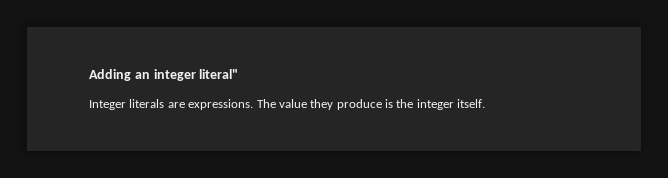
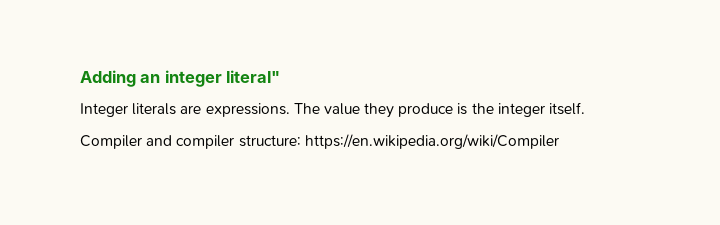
+ Compiler and compiler structure: https://en.wikipedia.org/wiki/Compiler

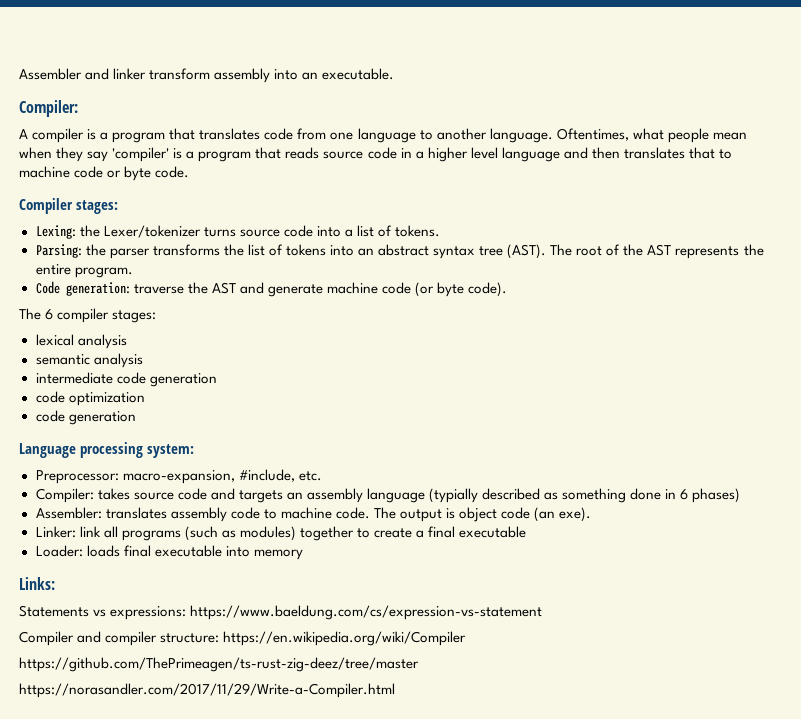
- Adding an integer literal"
- Integer literals are expressions. The value they produce is the integer itself.
+ Assembler and linker transform assembly into an executable.
+ Compiler:
+ A compiler is a program that translates code from one language to another language. Oftentimes, what people mean when they say 'compiler' is a program that reads source code in a higher level language and then translates that to machine code or byte code.
+ Compiler stages:
+ Lexing: the Lexer/tokenizer turns source code into a list of tokens.
+ Parsing: the parser transforms the list of tokens into an abstract syntax tree (AST). The root of the AST represents the entire program.
+ Code generation: traverse the AST and generate machine code (or byte code).
+ The 6 compiler stages:
+ lexical analysis
+ semantic analysis
+ intermediate code generation
+ code optimization
+ code generation
+ Language processing system:
+ Preprocessor: macro-expansion, #include, etc.
+ Compiler: takes source code and targets an assembly language (typially described as something done in 6 phases)
+ Assembler: translates assembly code to machine code. The output is object code (an exe).
+ Linker: link all programs (such as modules) together to create a final executable
+ Loader: loads final executable into memory
+ Links:
+ Statements vs expressions: https://www.baeldung.com/cs/expression-vs-statement
+ https://github.com/ThePrimeagen/ts-rust-zig-deez/tree/master
+ https://norasandler.com/2017/11/29/Write-a-Compiler.html

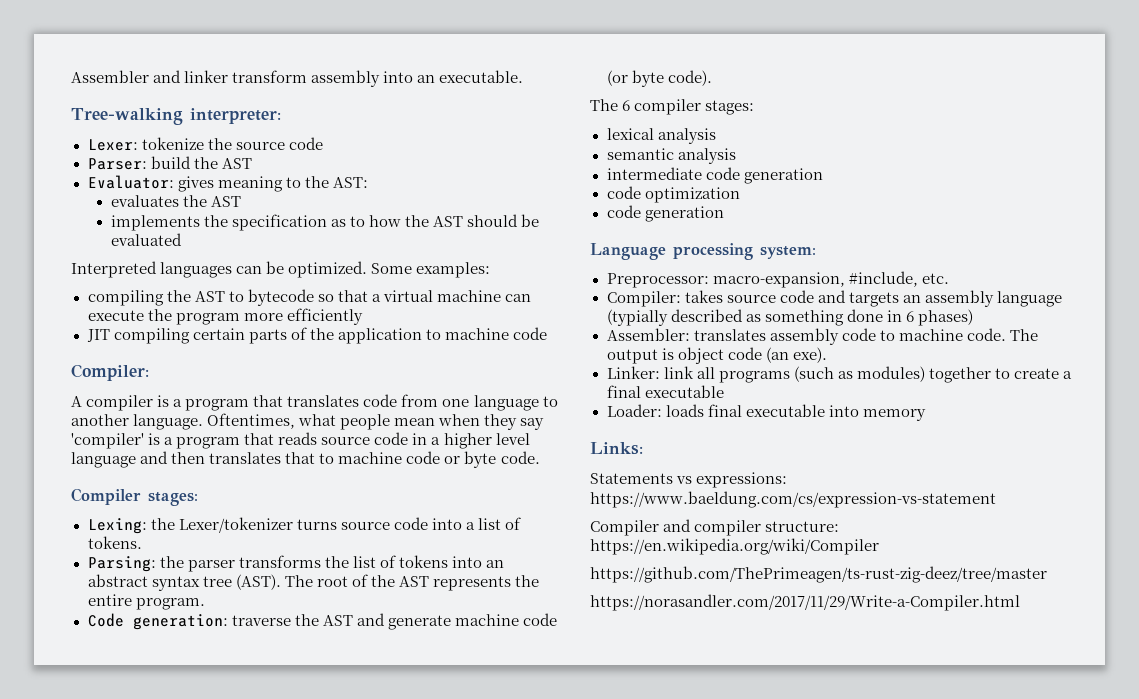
+ Tree-walking interpreter:
+ Lexer: tokenize the source code
+ Parser: build the AST
+ Evaluator: gives meaning to the AST:
+ evaluates the AST
+ implements the specification as to how the AST should be evaluated
+ Interpreted languages can be optimized. Some examples:
+ compiling the AST to bytecode so that a virtual machine can execute the program more efficiently
+ JIT compiling certain parts of the application to machine code

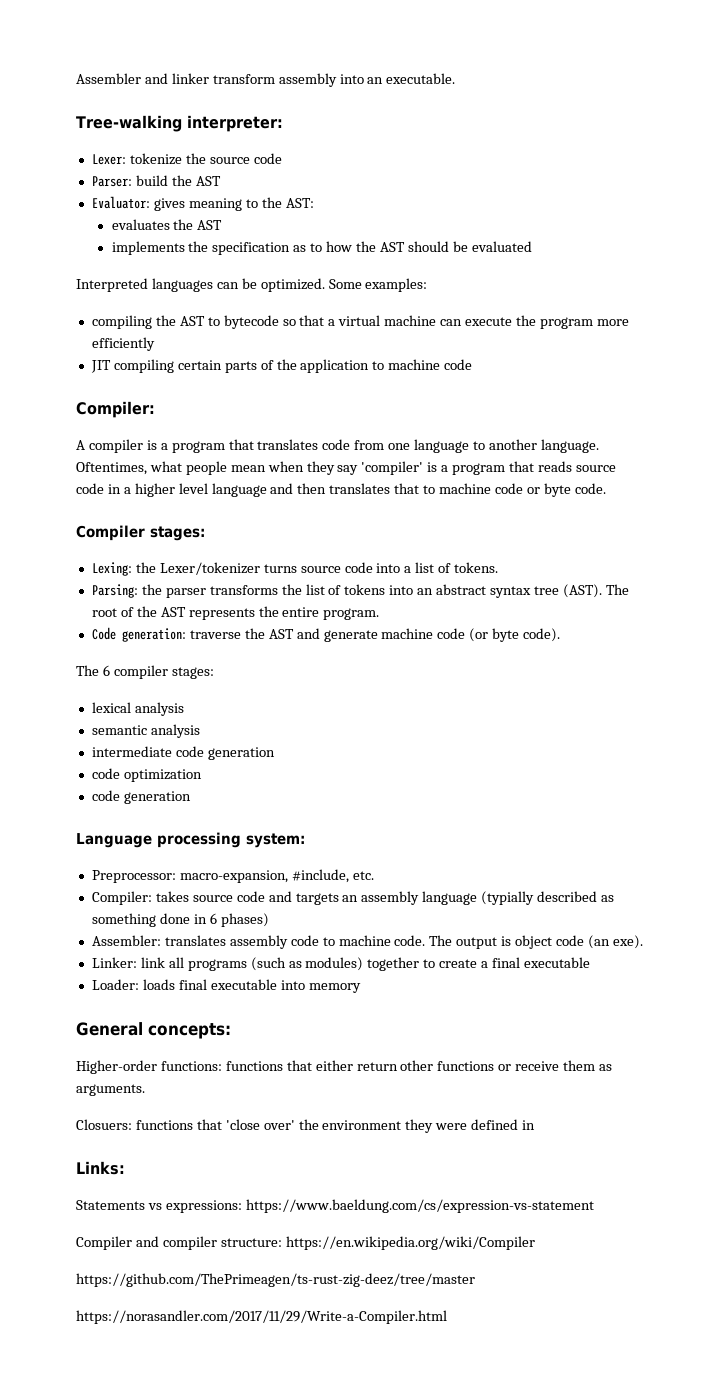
+ General concepts:
+ Higher-order functions: functions that either return other functions or receive them as arguments.
+ Closuers: functions that 'close over' the environment they were defined in

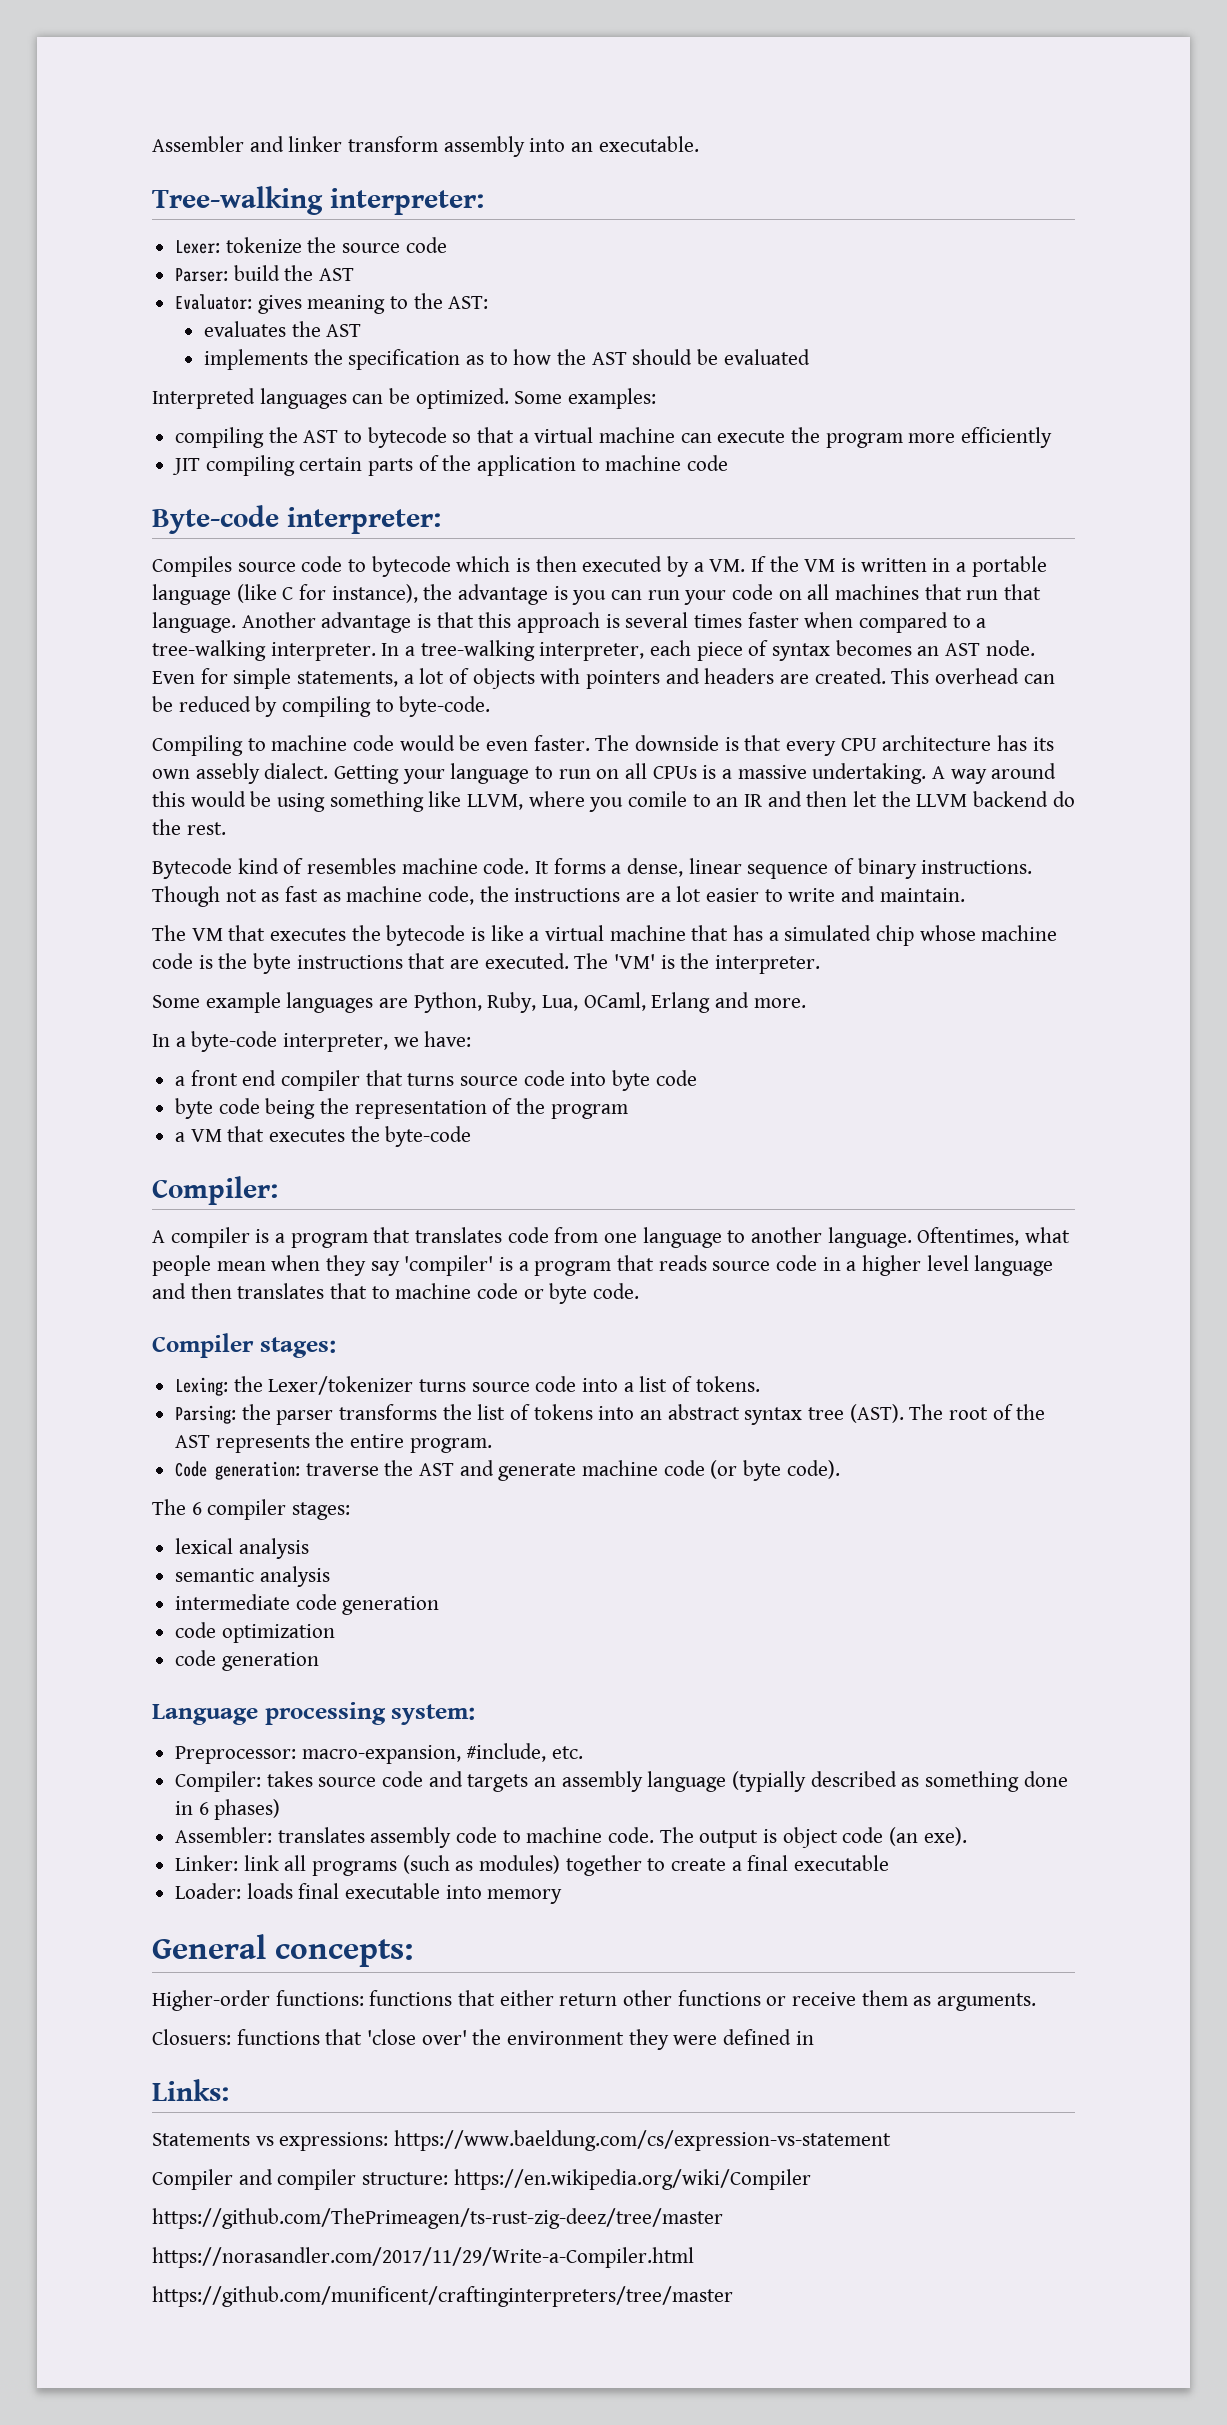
+ Byte-code interpreter:
+ Compiles source code to bytecode which is then executed by a VM. If the VM is written in a portable language (like C for instance), the advantage is you can run your code on all machines that run that language. Another advantage is that this approach is several times faster when compared to a tree-walking interpreter. In a tree-walking interpreter, each piece of syntax becomes an AST node. Even for simple statements, a lot of objects with pointers and headers are created. This overhead can be reduced by compiling to byte-code.
+ Compiling to machine code would be even faster. The downside is that every CPU architecture has its own assebly dialect. Getting your language to run on all CPUs is a massive undertaking. A way around this would be using something like LLVM, where you comile to an IR and then let the LLVM backend do the rest.
+ Bytecode kind of resembles machine code. It forms a dense, linear sequence of binary instructions. Though not as fast as machine code, the instructions are a lot easier to write and maintain.
+ The VM that executes the bytecode is like a virtual machine that has a simulated chip whose machine code is the byte instructions that are executed. The 'VM' is the interpreter.
+ Some example languages are Python, Ruby, Lua, OCaml, Erlang and more.
+ In a byte-code interpreter, we have:
+ a front end compiler that turns source code into byte code
+ byte code being the representation of the program
+ a VM that executes the byte-code
+ https://github.com/munificent/craftinginterpreters/tree/master

